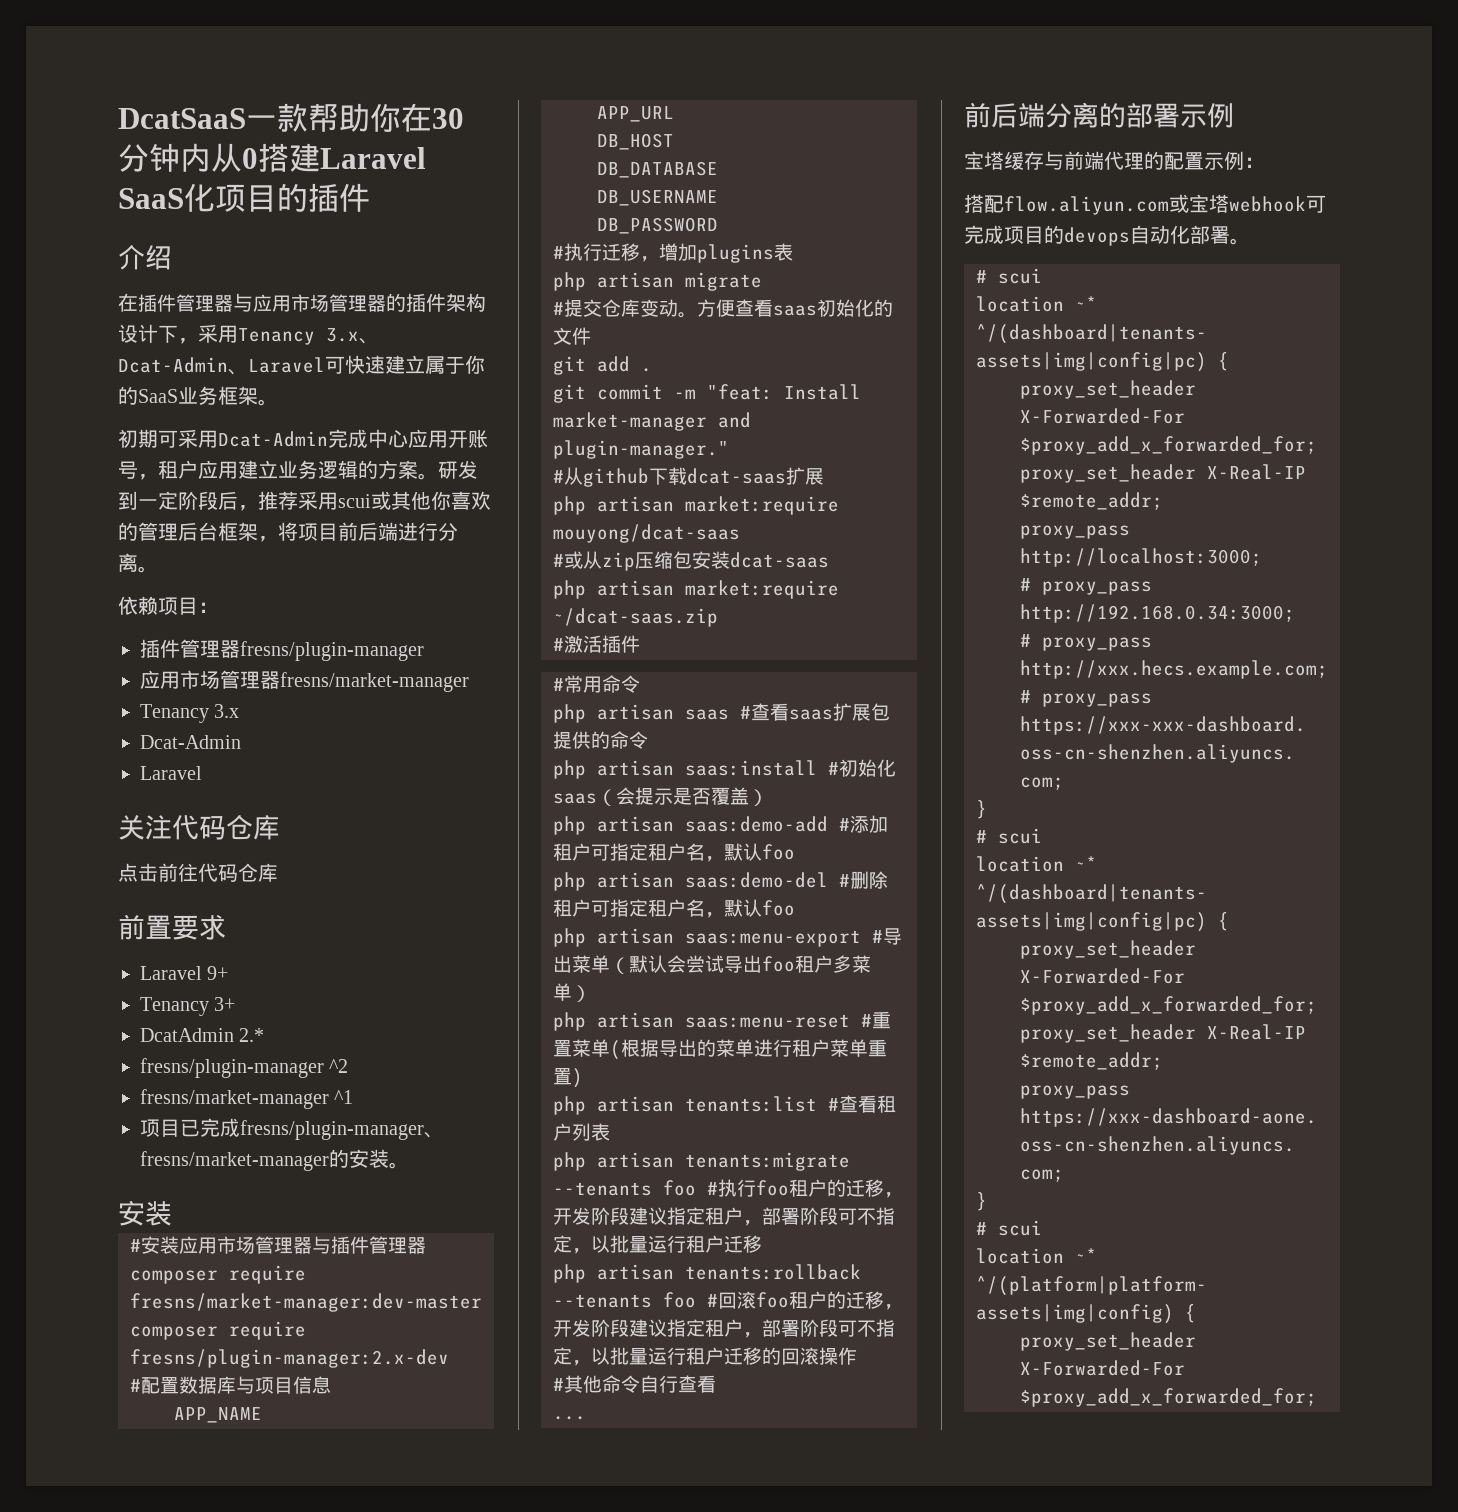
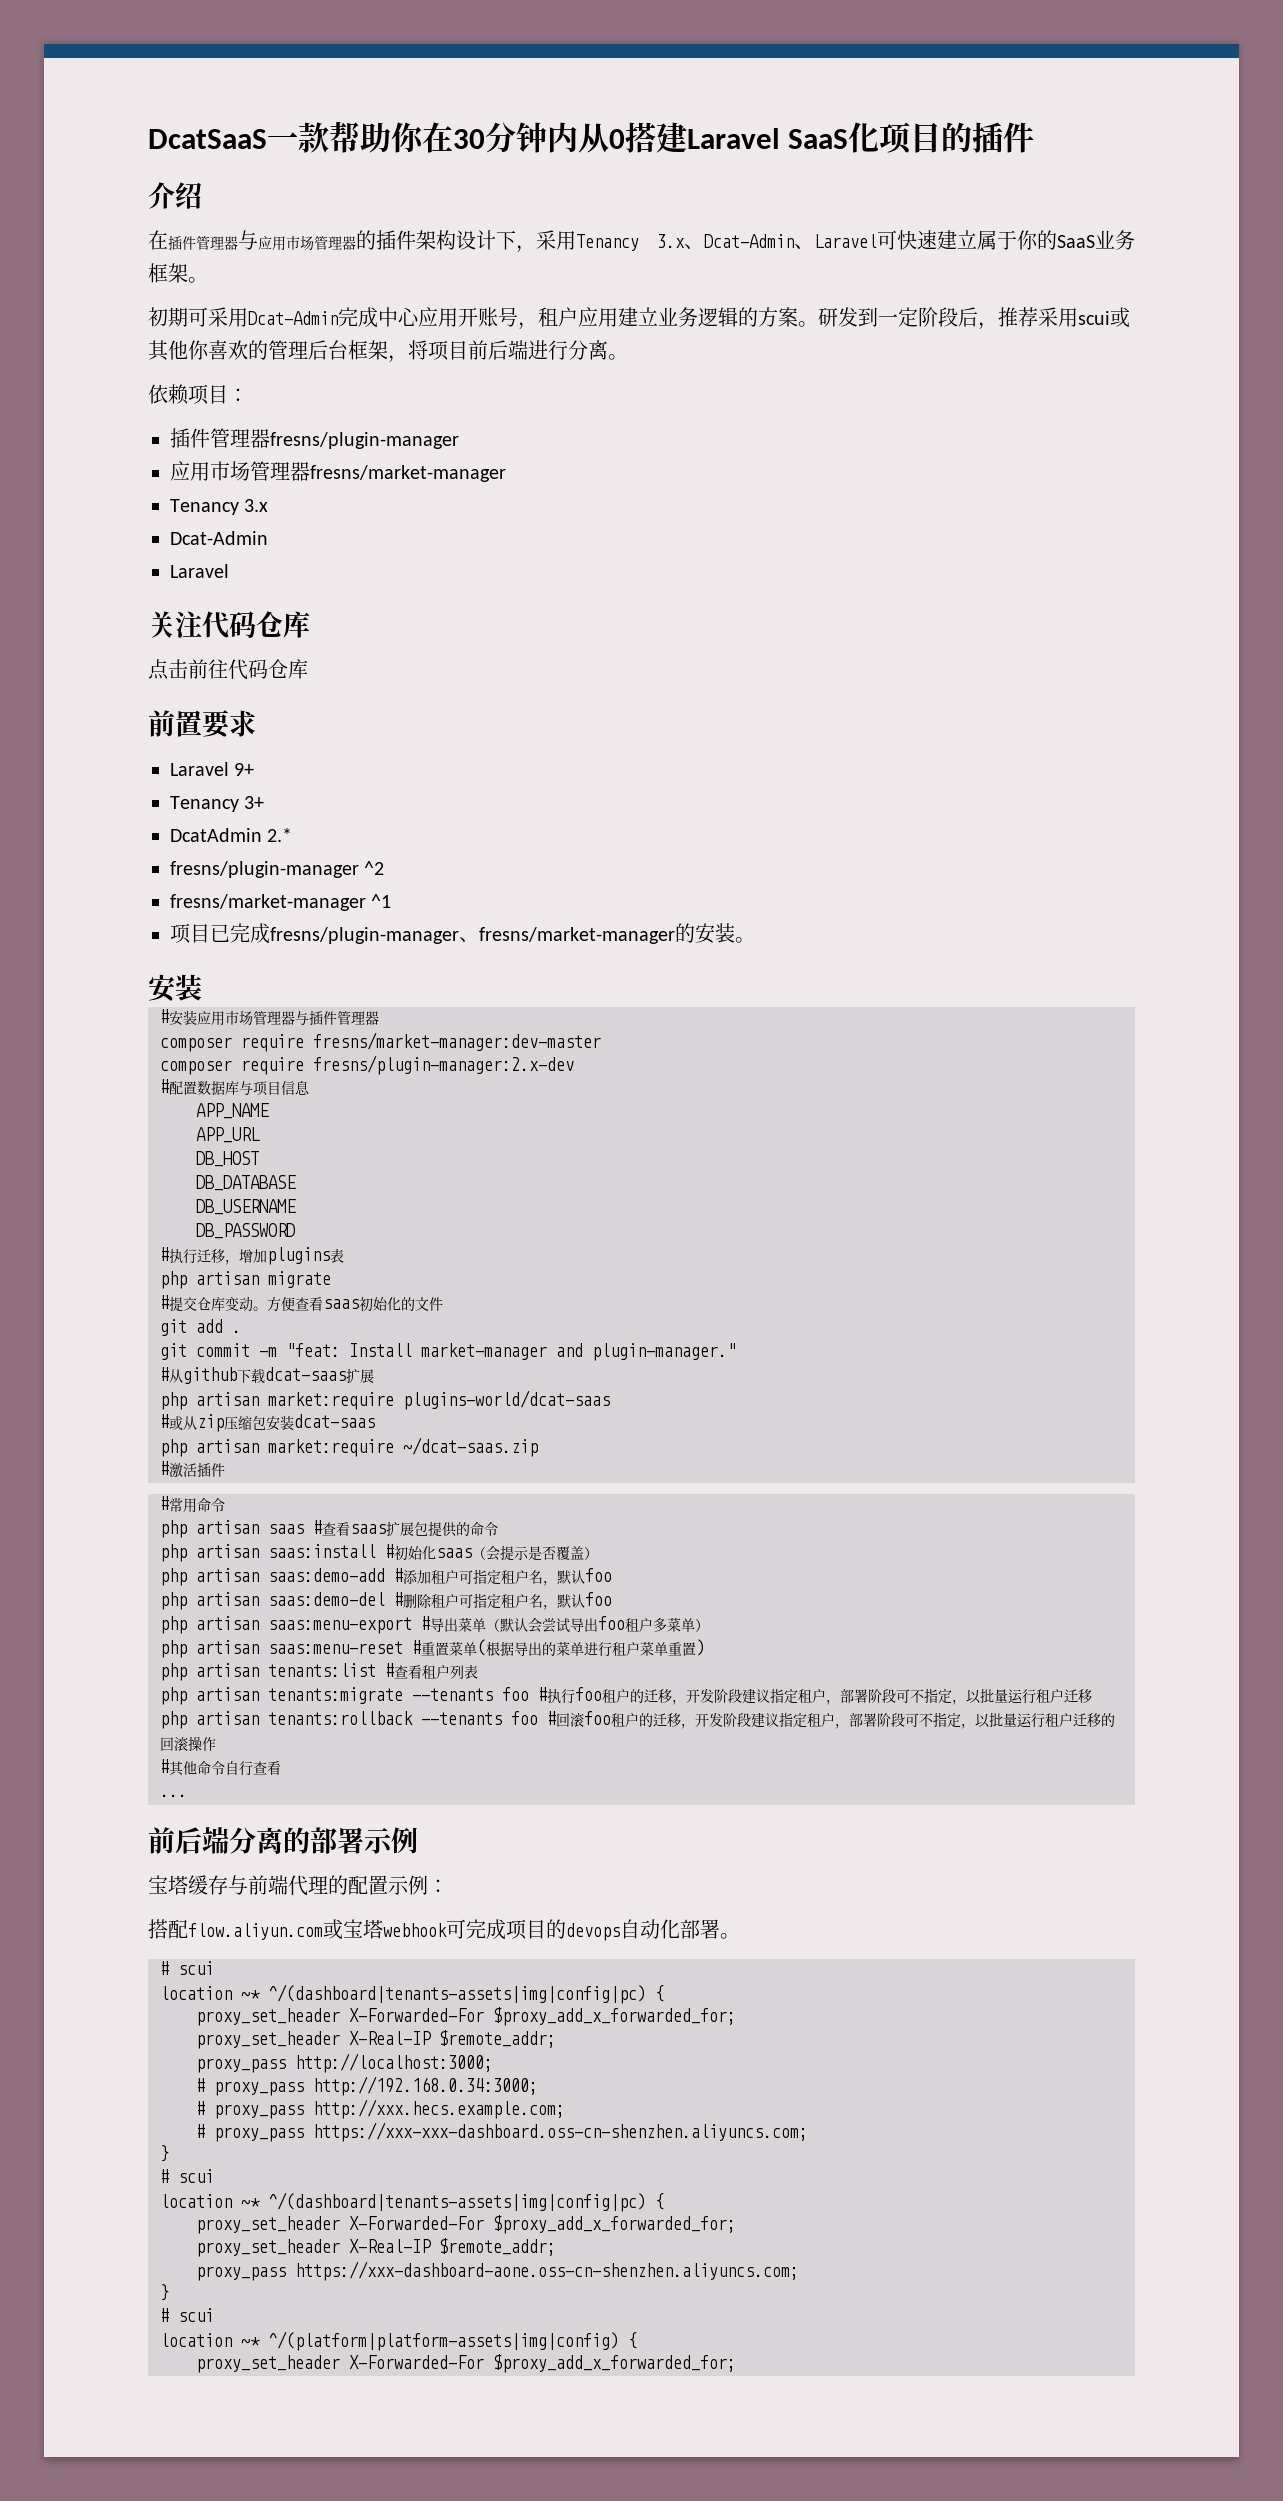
- php artisan market:require mouyong/dcat-saas
+ php artisan market:require plugins-world/dcat-saas

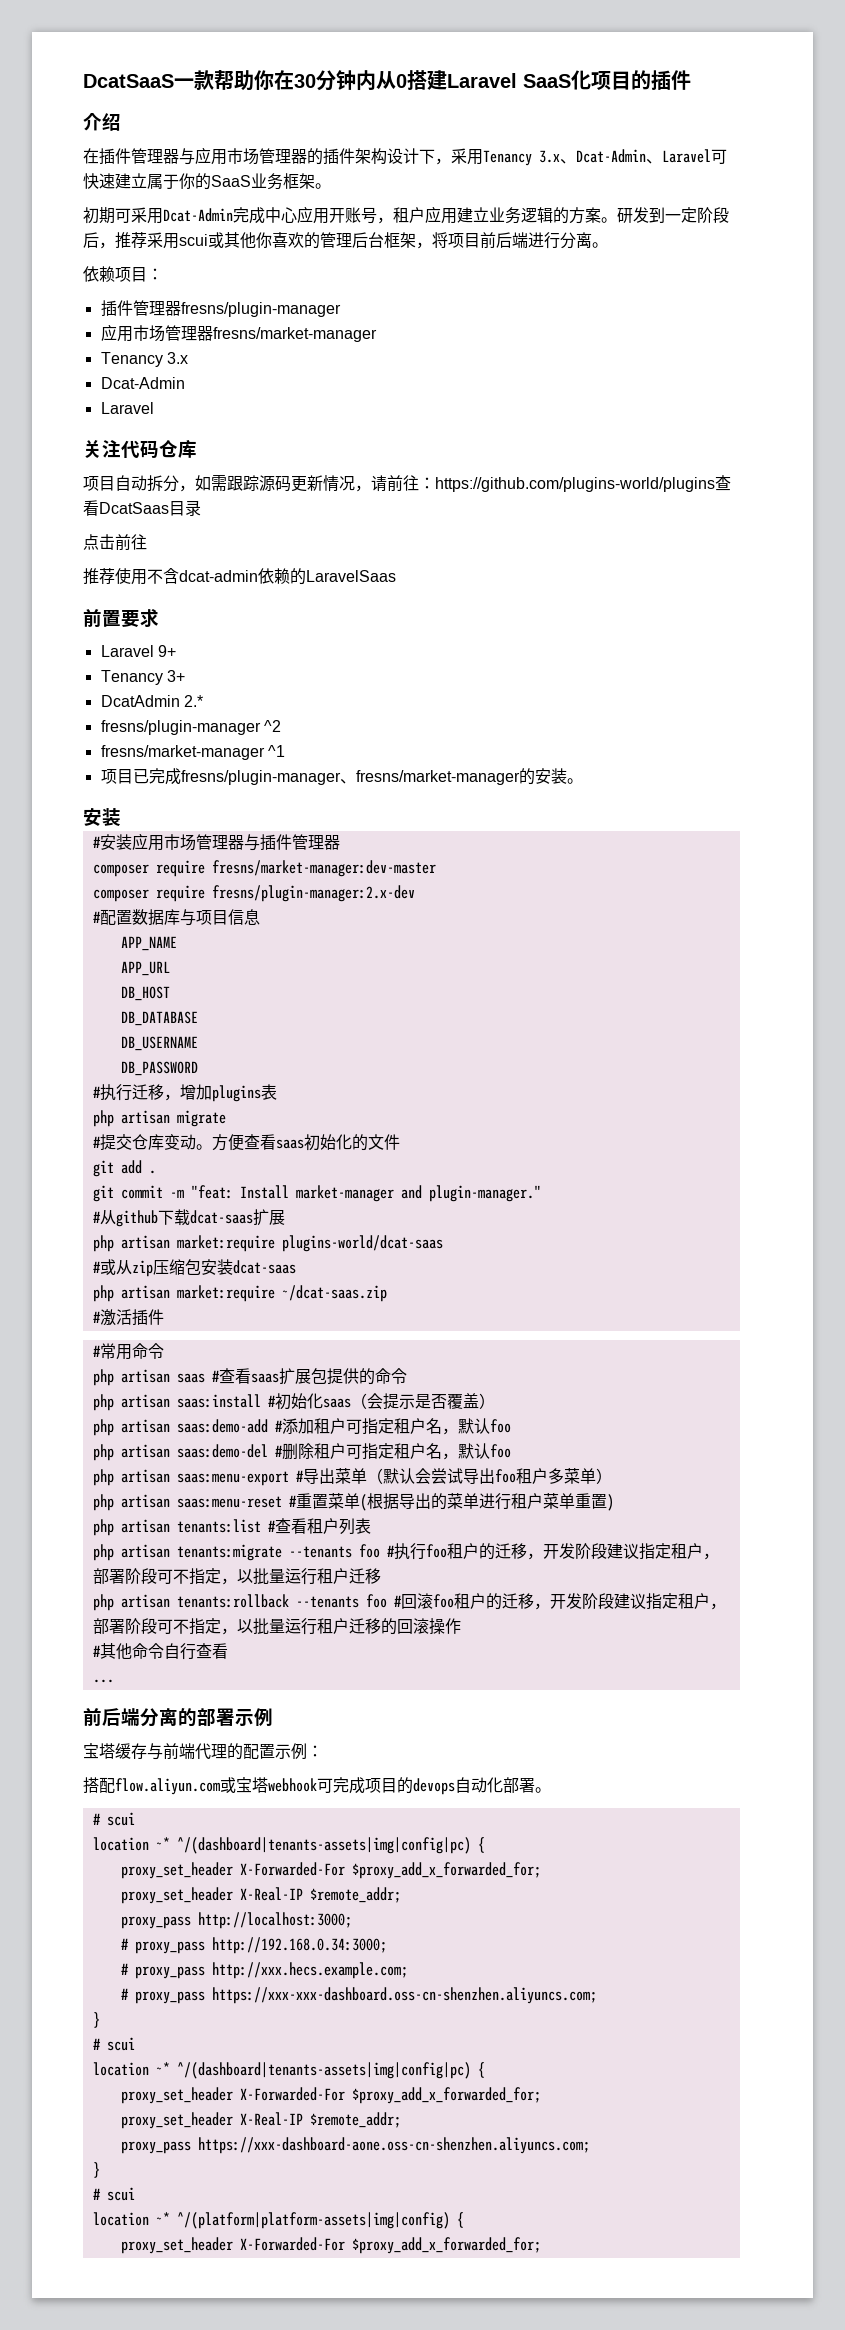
- 点击前往代码仓库
+ 项目自动拆分，如需跟踪源码更新情况，请前往：https://github.com/plugins-world/plugins查看DcatSaas目录
+ 点击前往
+ 推荐使用不含dcat-admin依赖的LaravelSaas

